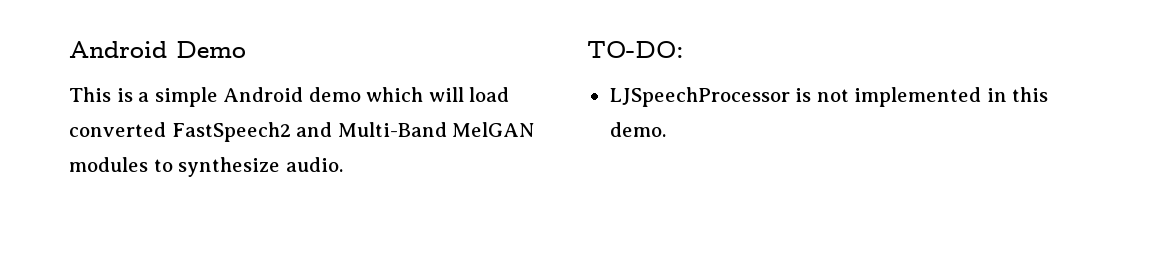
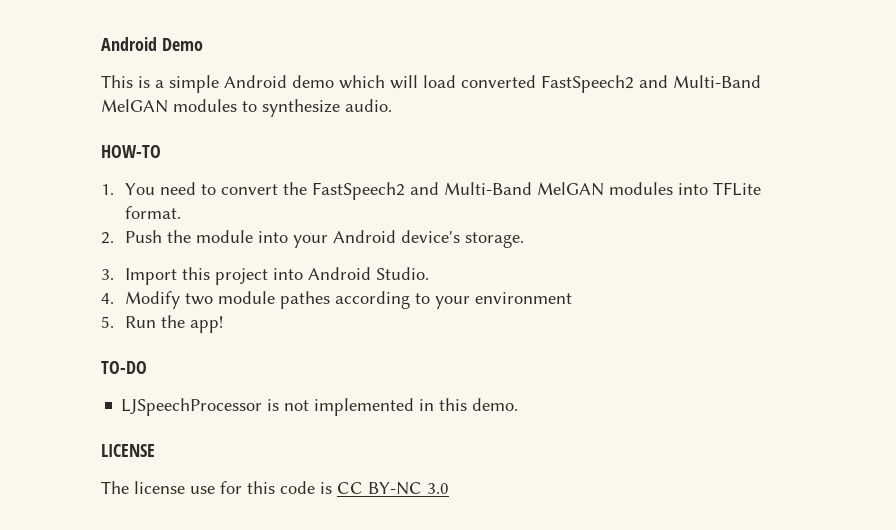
- TO-DO:
+ HOW-TO
+ 1. You need to convert the FastSpeech2 and Multi-Band MelGAN modules into TFLite format.
+ 2. Push the module into your Android device's storage.
+ 3. Import this project into Android Studio.
+ 4. Modify two module pathes according to your environment
+ 5. Run the app!
+ TO-DO
+ LICENSE
+ The license use for this code is CC BY-NC 3.0

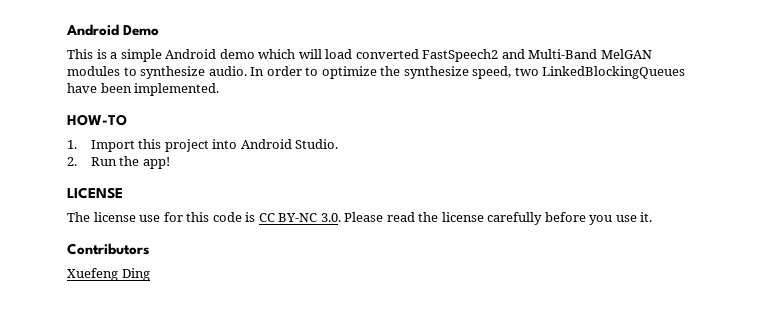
- This is a simple Android demo which will load converted FastSpeech2 and Multi-Band MelGAN modules to synthesize audio.
+ This is a simple Android demo which will load converted FastSpeech2 and Multi-Band MelGAN modules to synthesize audio. In order to optimize the synthesize speed, two LinkedBlockingQueues have been implemented.
  HOW-TO
- 1. You need to convert the FastSpeech2 and Multi-Band MelGAN modules into TFLite format.
- 2. Push the module into your Android device's storage.
- 3. Import this project into Android Studio.
+ 1. Import this project into Android Studio.
- 4. Modify two module pathes according to your environment
- 5. Run the app!
- TO-DO
- LJSpeechProcessor is not implemented in this demo.
+ 2. Run the app!
- The license use for this code is CC BY-NC 3.0
+ The license use for this code is CC BY-NC 3.0. Please read the license carefully before you use it.
+ Contributors
+ Xuefeng Ding

